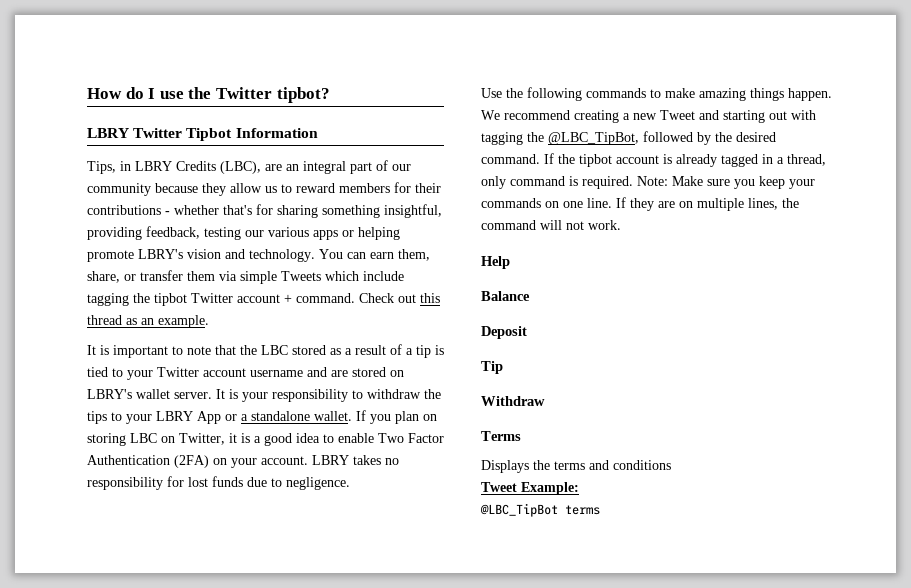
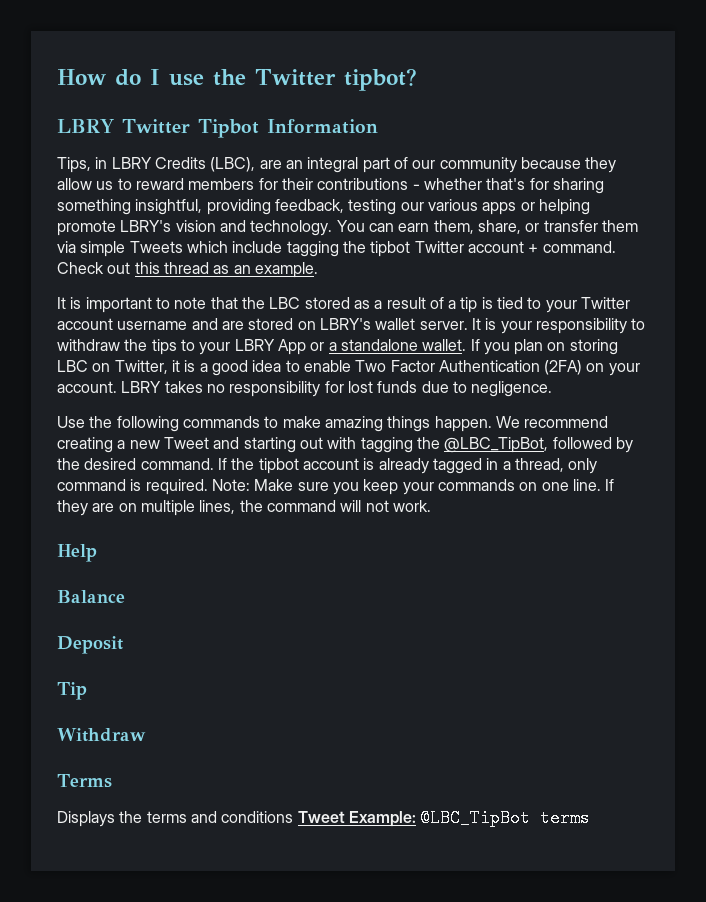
- Displays the terms and conditions
- Tweet Example:
- @LBC_TipBot terms
+ Displays the terms and conditions Tweet Example: @LBC_TipBot terms

